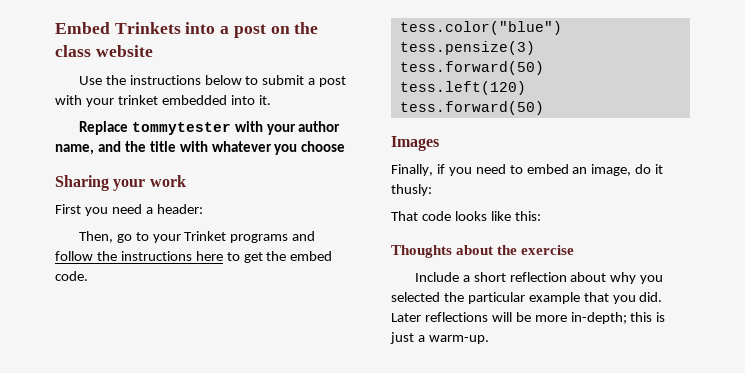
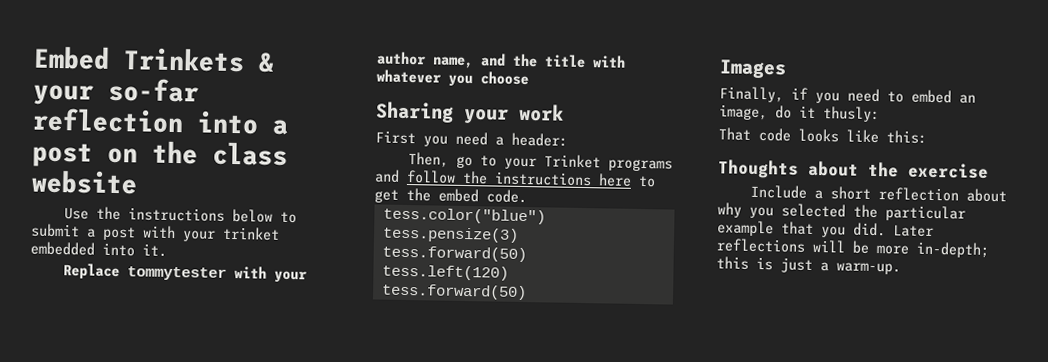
- Embed Trinkets into a post on the class website
+ Embed Trinkets & your so-far reflection into a post on the class website

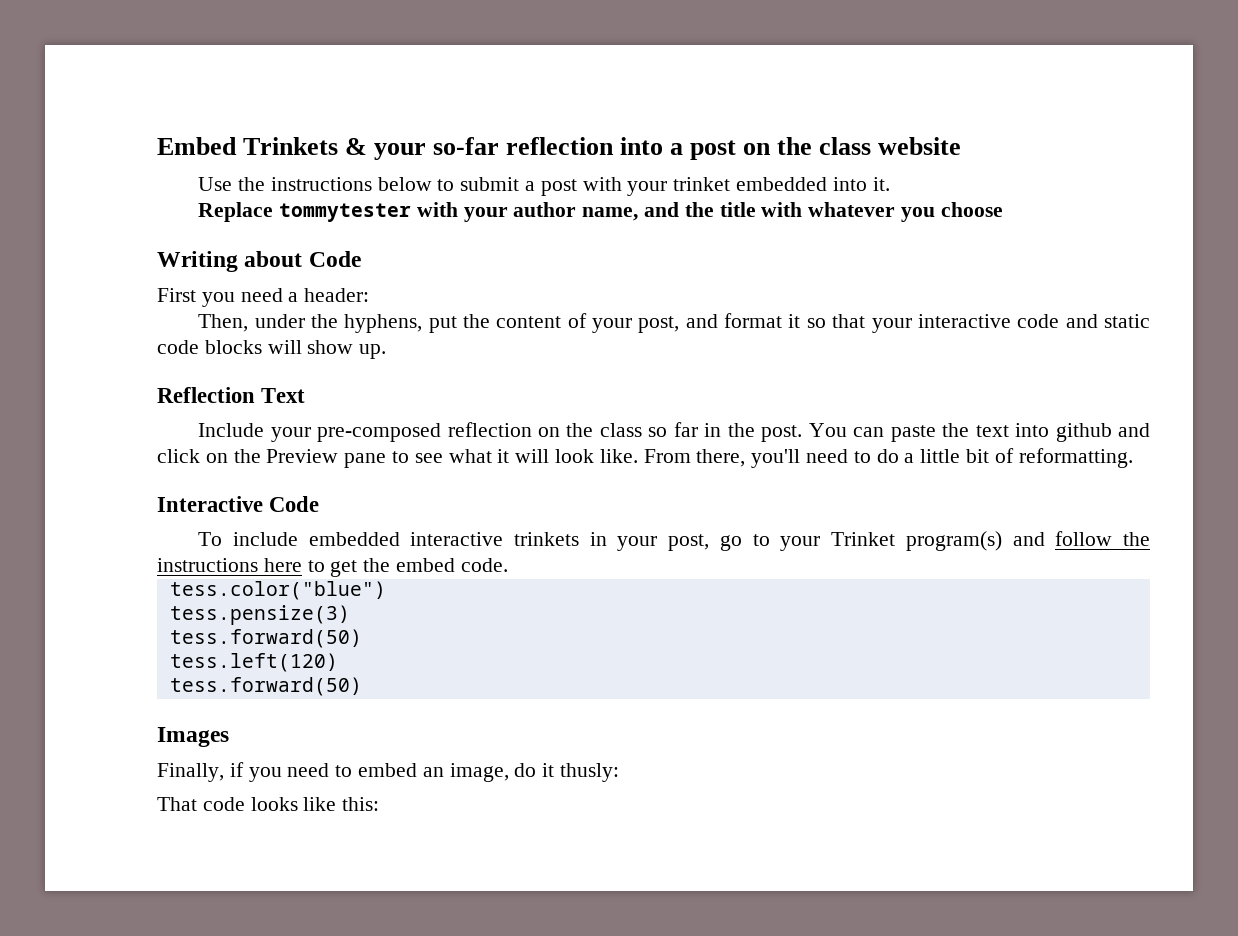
- Sharing your work
+ Writing about Code
- Then, go to your Trinket programs and follow the instructions here to get the embed code.
+ Then, under the hyphens, put the content of your post, and format it so that your interactive code and static code blocks will show up.
+ Reflection Text
+ Include your pre-composed reflection on the class so far in the post. You can paste the text into github and click on the Preview pane to see what it will look like. From there, you'll need to do a little bit of reformatting.
+ Interactive Code
+ To include embedded interactive trinkets in your post, go to your Trinket program(s) and follow the instructions here to get the embed code.
- Thoughts about the exercise
- Include a short reflection about why you selected the particular example that you did. Later reflections will be more in-depth; this is just a warm-up.

